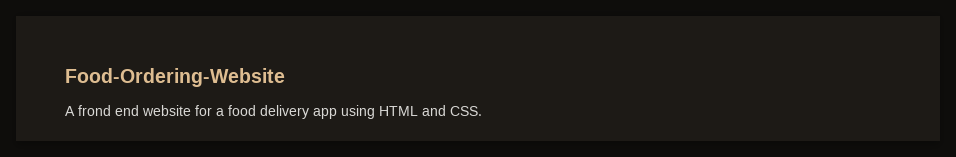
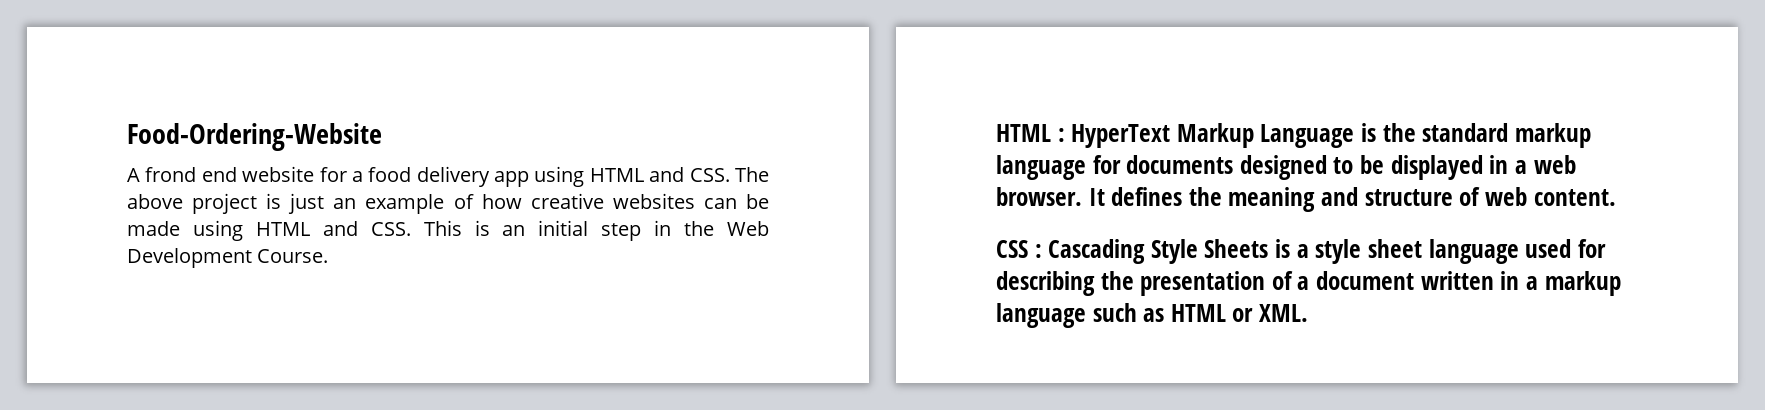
- A frond end website for a food delivery app using HTML and CSS.
+ A frond end website for a food delivery app using HTML and CSS. The above project is just an example of how creative websites can be made using HTML and CSS. This is an initial step in the Web Development Course.
+ HTML : HyperText Markup Language is the standard markup language for documents designed to be displayed in a web browser. It defines the meaning and structure of web content.
+ CSS : Cascading Style Sheets is a style sheet language used for describing the presentation of a document written in a markup language such as HTML or XML.

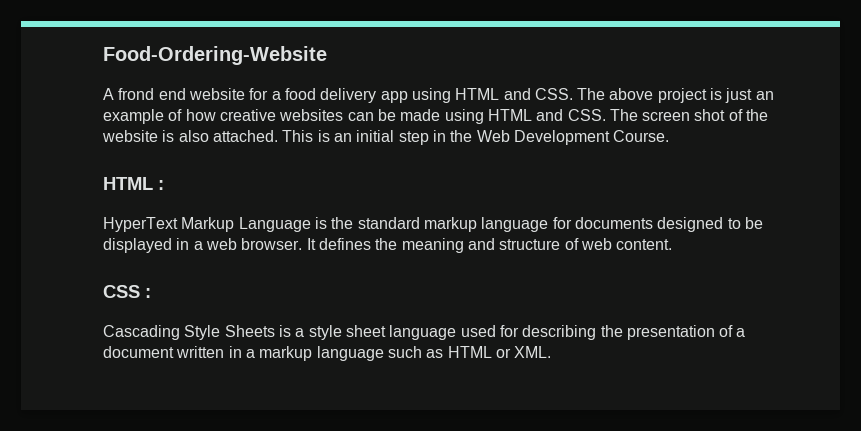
- A frond end website for a food delivery app using HTML and CSS. The above project is just an example of how creative websites can be made using HTML and CSS. This is an initial step in the Web Development Course.
+ A frond end website for a food delivery app using HTML and CSS. The above project is just an example of how creative websites can be made using HTML and CSS. The screen shot of the website is also attached. This is an initial step in the Web Development Course.
- HTML : HyperText Markup Language is the standard markup language for documents designed to be displayed in a web browser.
+ HTML :
+ HyperText Markup Language is the standard markup language for documents designed to be displayed in a web browser.
- CSS : Cascading Style Sheets is a style sheet language used for describing the presentation of a document written in a markup language such as HTML or XML.
+ CSS :
+ Cascading Style Sheets is a style sheet language used for describing the presentation of a document written in a markup language such as HTML or XML.

